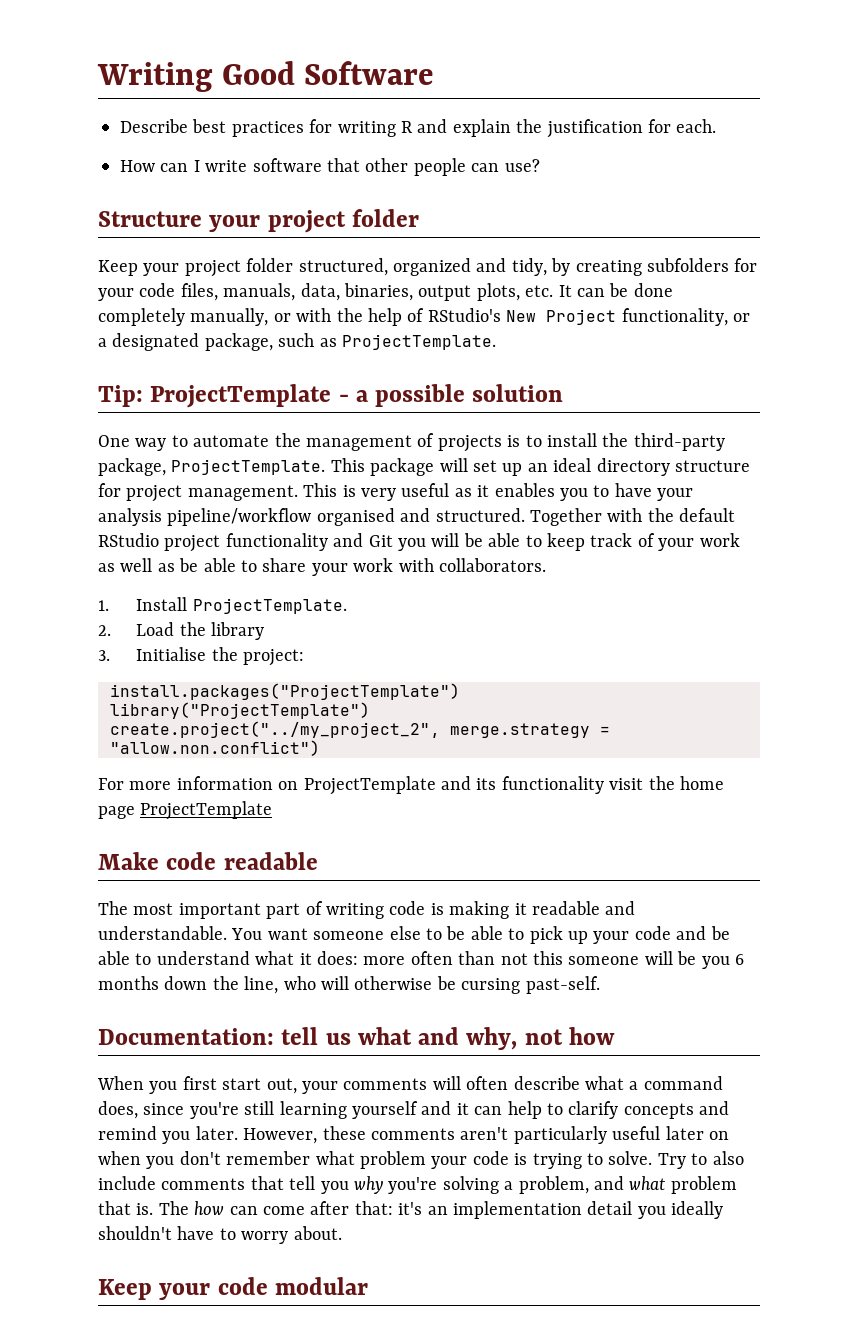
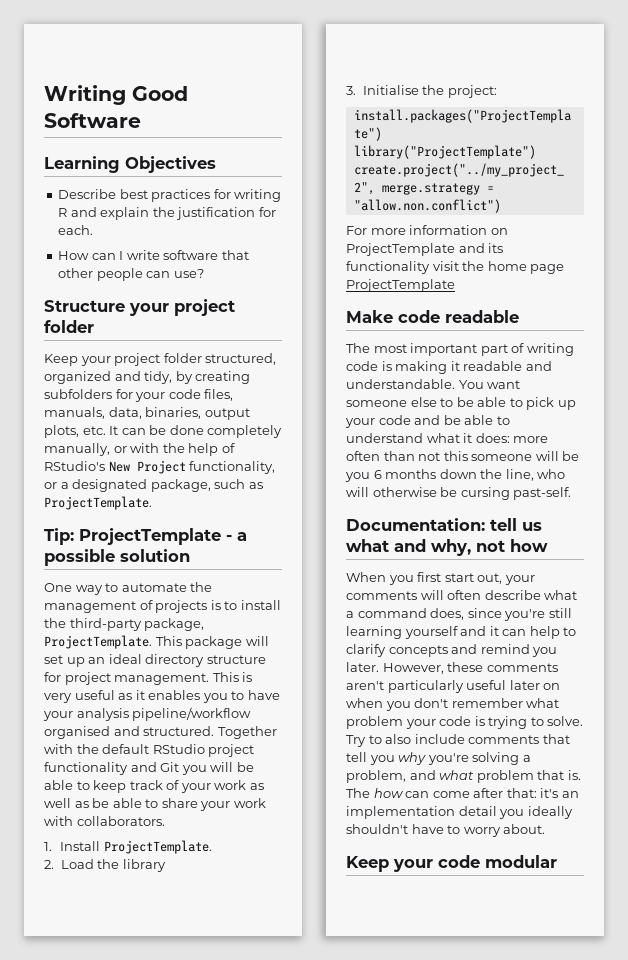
+ Learning Objectives

